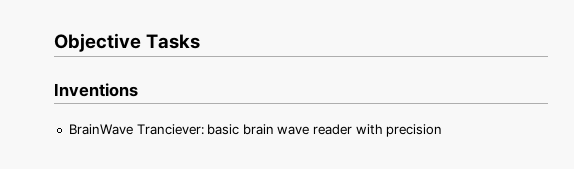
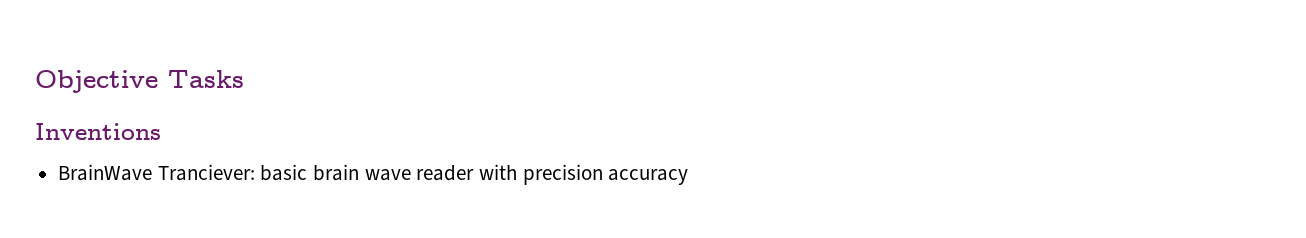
- BrainWave Tranciever: basic brain wave reader with precision
+ BrainWave Tranciever: basic brain wave reader with precision accuracy

